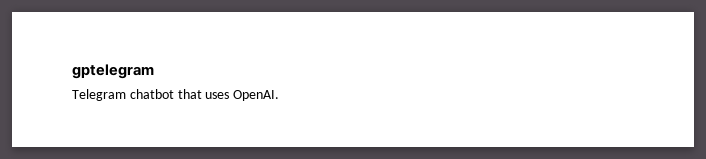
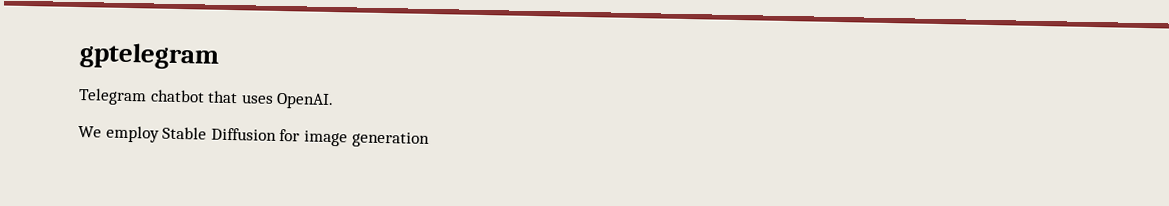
+ We employ Stable Diffusion for image generation

